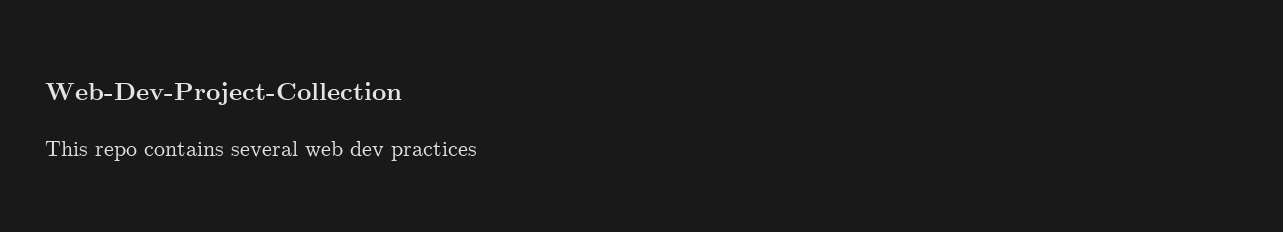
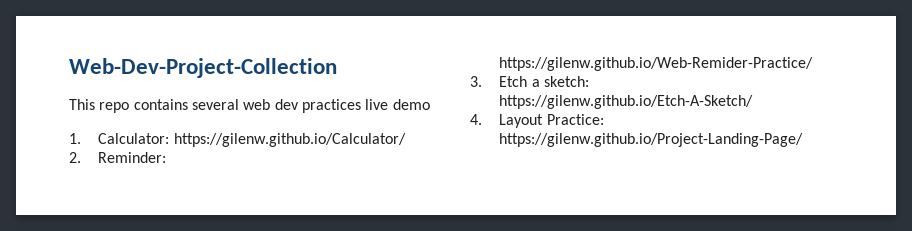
- This repo contains several web dev practices
+ This repo contains several web dev practices live demo
+ 1. Calculator: https://gilenw.github.io/Calculator/
+ 2. Reminder: https://gilenw.github.io/Web-Remider-Practice/
+ 3. Etch a sketch: https://gilenw.github.io/Etch-A-Sketch/
+ 4. Layout Practice: https://gilenw.github.io/Project-Landing-Page/

